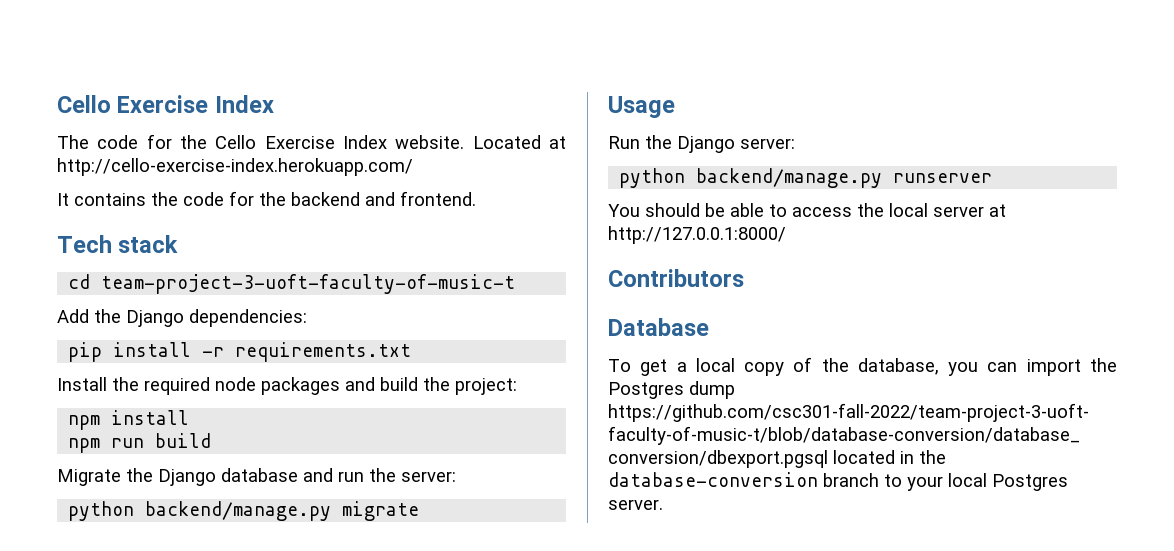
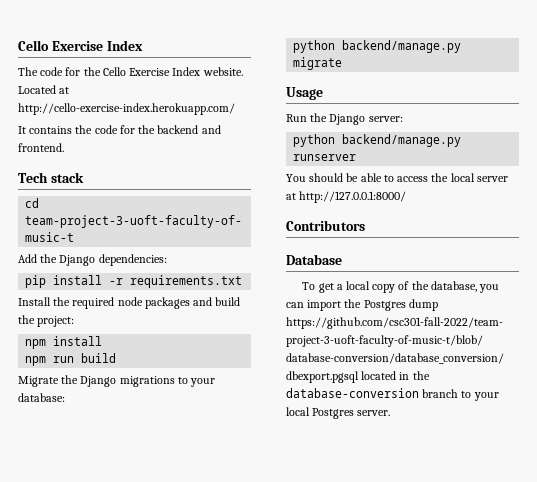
- Migrate the Django database and run the server:
+ Migrate the Django migrations to your database:

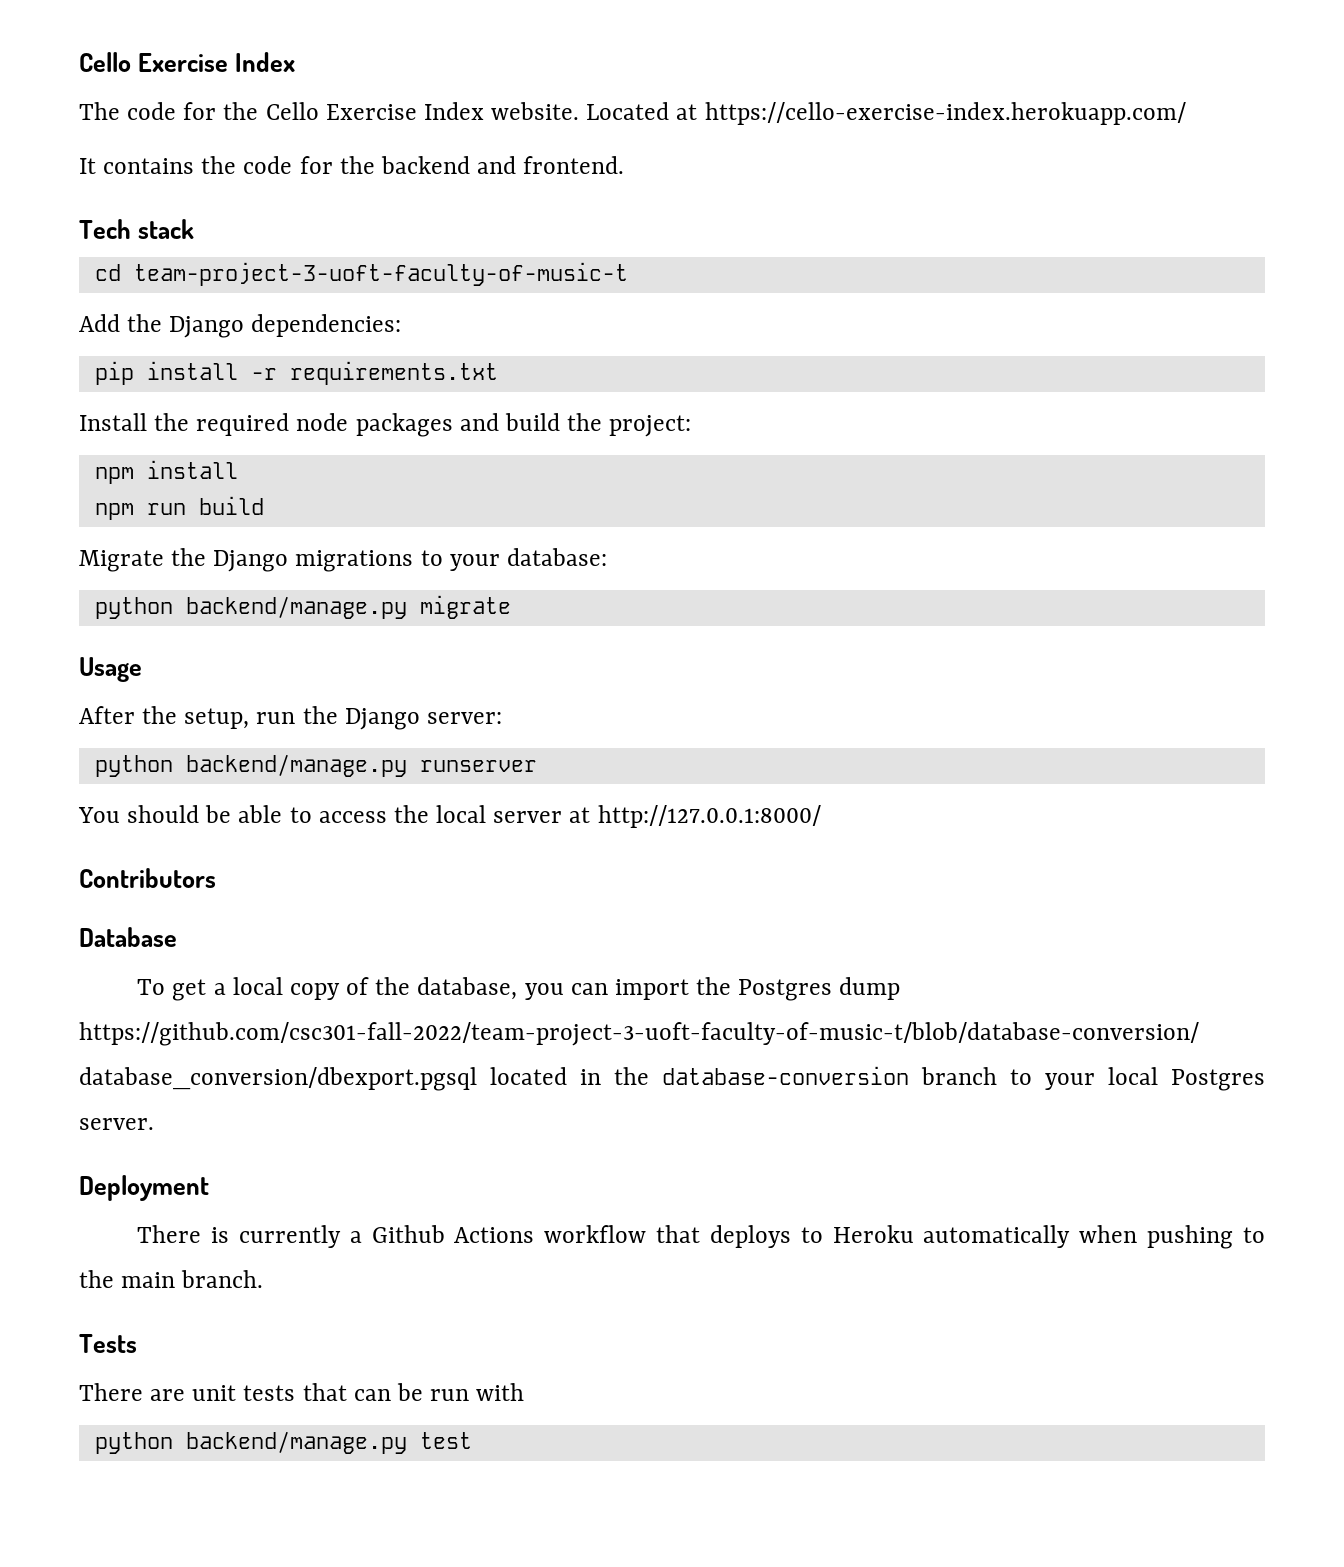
- Located at http://cello-exercise-index.herokuapp.com/
+ Located at https://cello-exercise-index.herokuapp.com/
- Run the Django server:
+ After the setup, run the Django server:
+ Deployment
+ There is currently a Github Actions workflow that deploys to Heroku automatically when pushing to the main branch.
+ Tests
+ There are unit tests that can be run with
+ python backend/manage.py test

